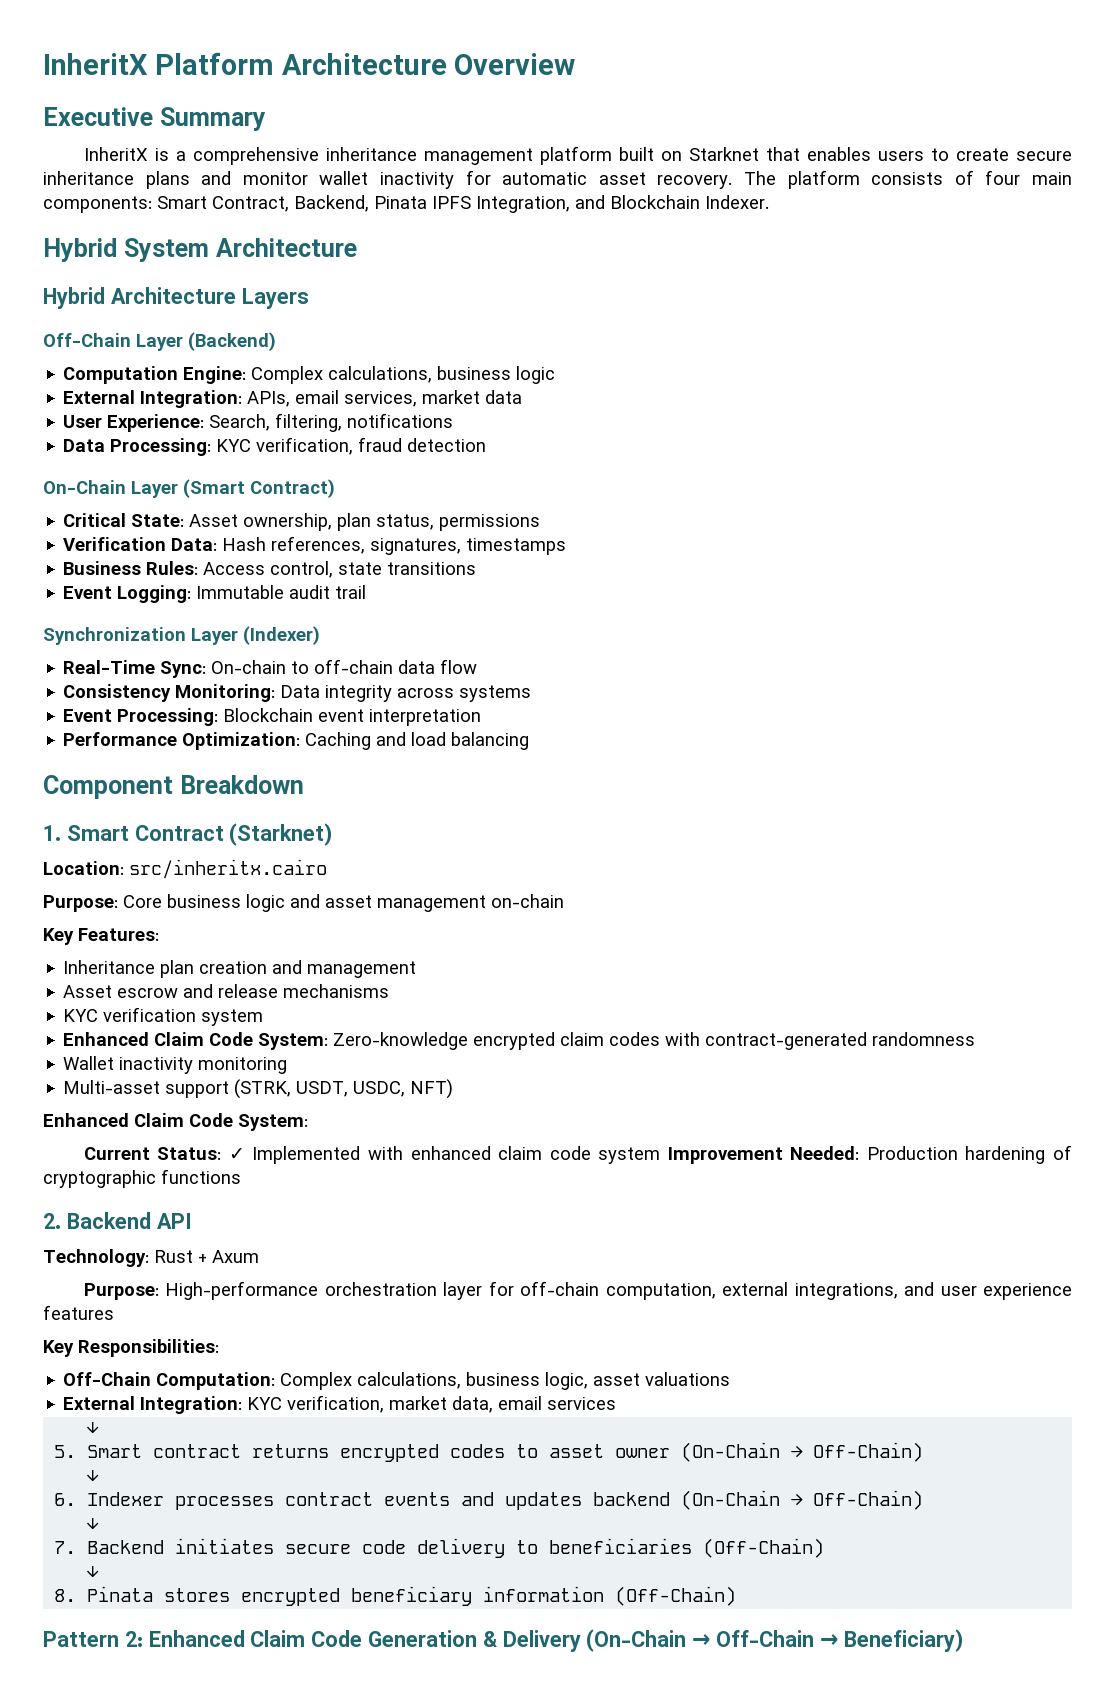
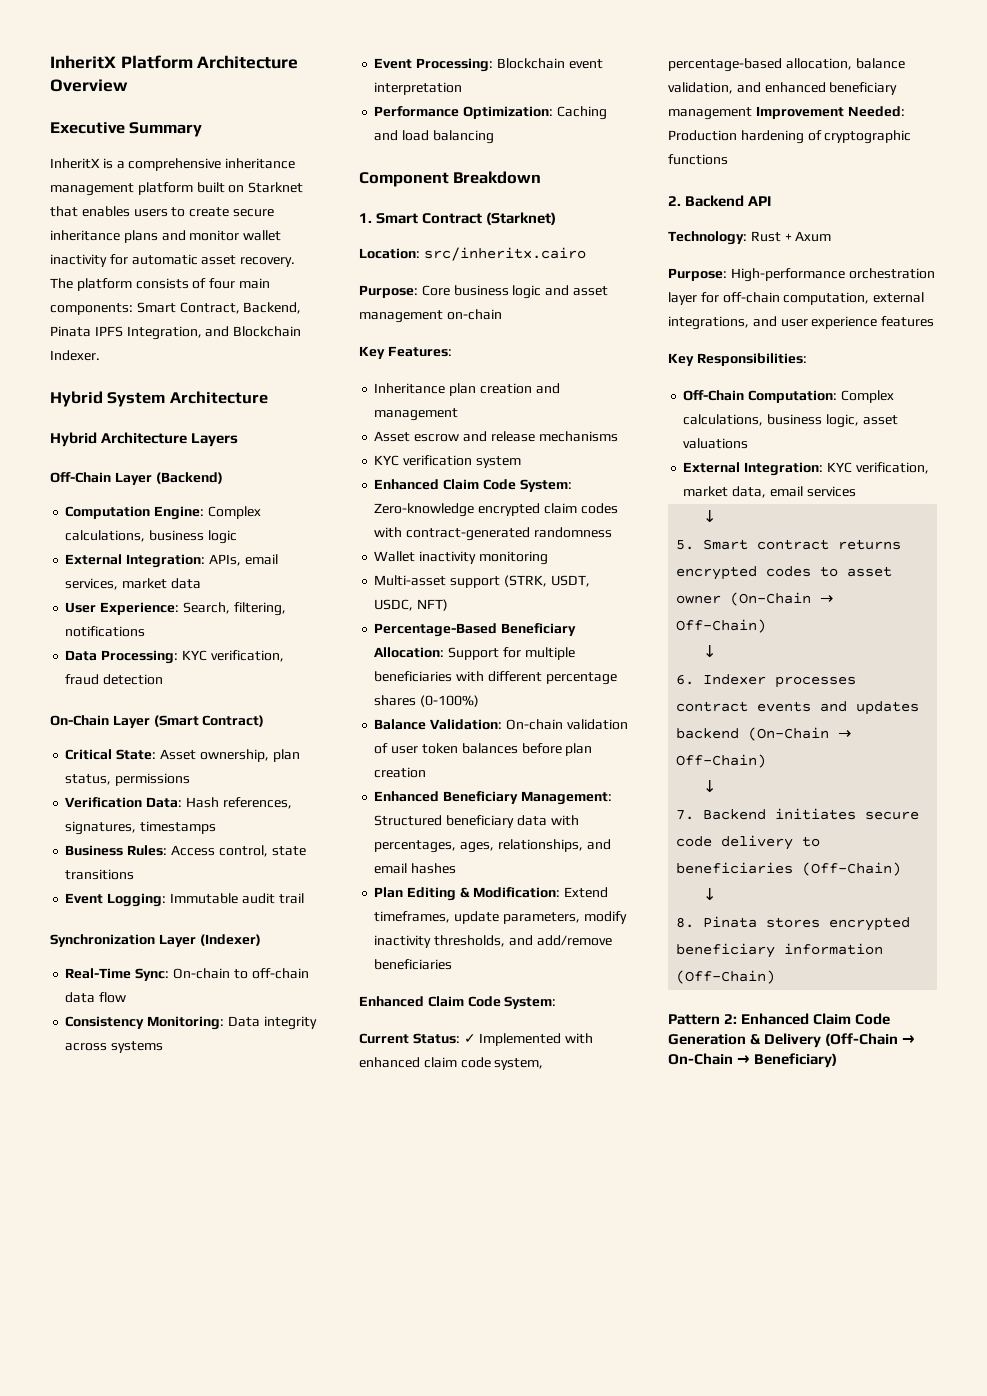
+ Percentage-Based Beneficiary Allocation: Support for multiple beneficiaries with different percentage shares (0-100%)
+ Balance Validation: On-chain validation of user token balances before plan creation
+ Enhanced Beneficiary Management: Structured beneficiary data with percentages, ages, relationships, and email hashes
+ Plan Editing & Modification: Extend timeframes, update parameters, modify inactivity thresholds, and add/remove beneficiaries
- Current Status: ✓ Implemented with enhanced claim code system Improvement Needed: Production hardening of cryptographic functions
+ Current Status: ✓ Implemented with enhanced claim code system, percentage-based allocation, balance validation, and enhanced beneficiary management Improvement Needed: Production hardening of cryptographic functions
- Pattern 2: Enhanced Claim Code Generation & Delivery (On-Chain → Off-Chain → Beneficiary)
+ Pattern 2: Enhanced Claim Code Generation & Delivery (Off-Chain → On-Chain → Beneficiary)

